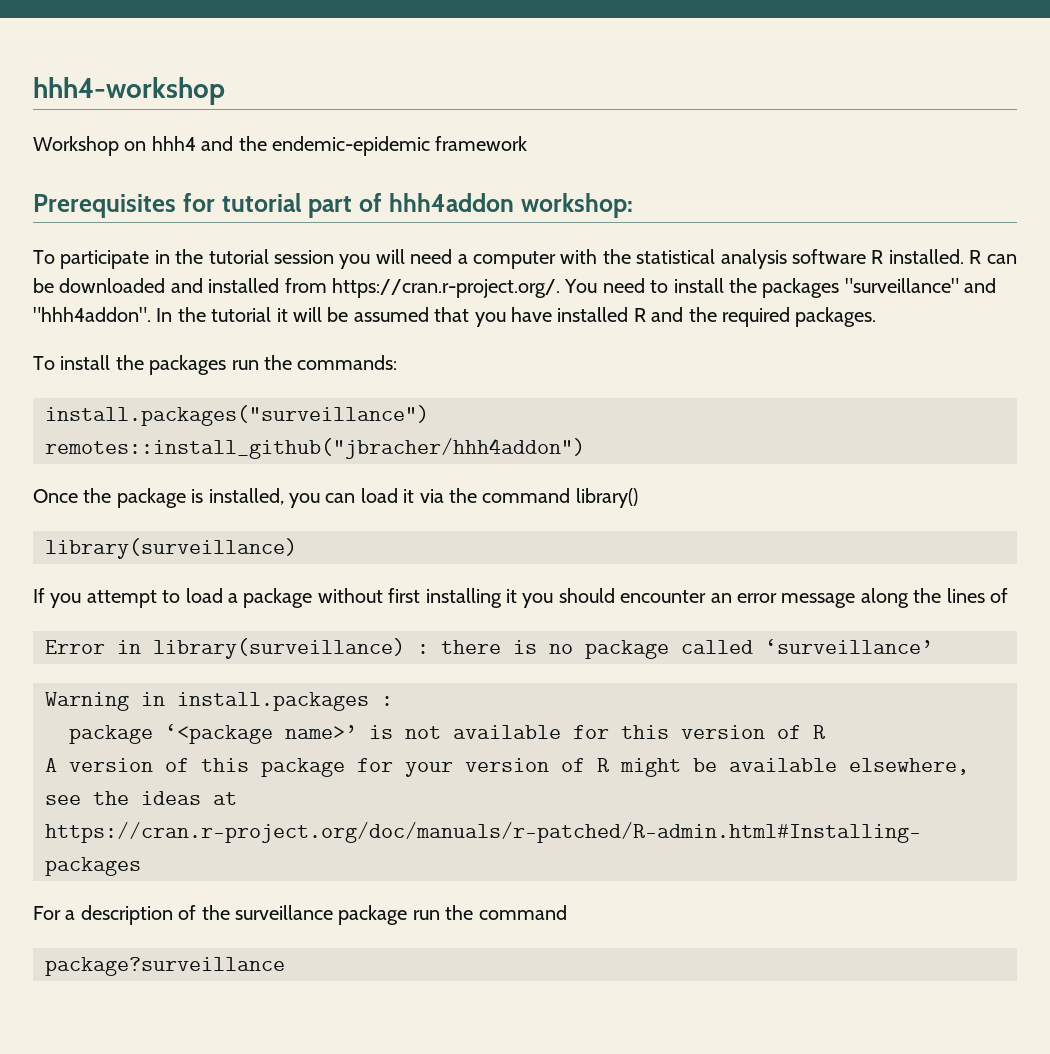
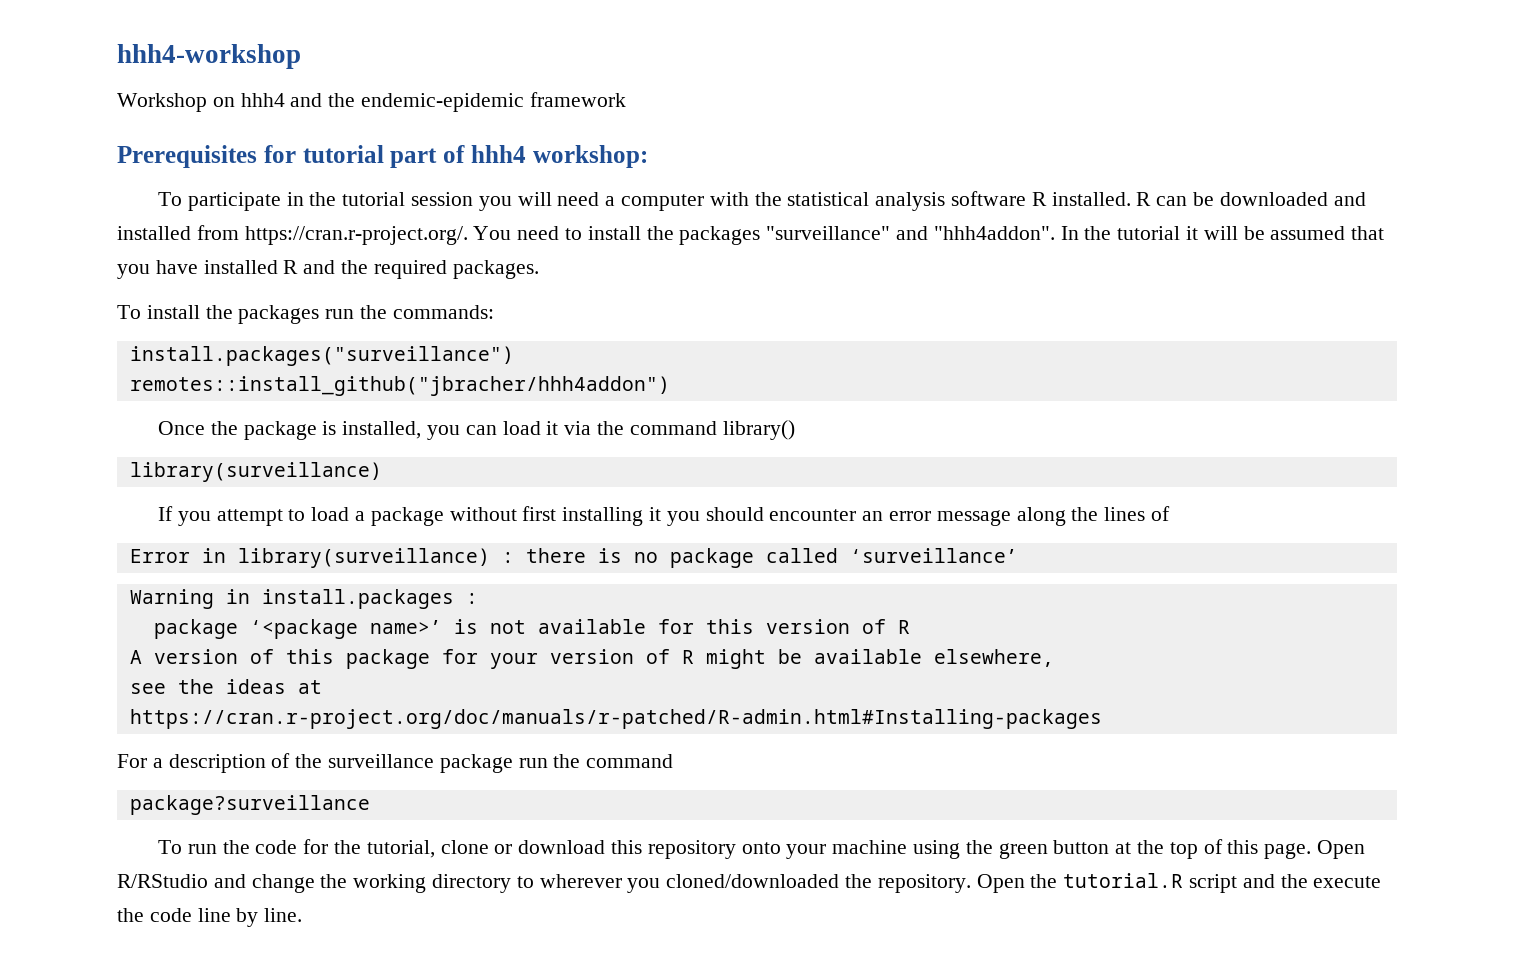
- Prerequisites for tutorial part of hhh4addon workshop:
+ Prerequisites for tutorial part of hhh4 workshop:
+ To run the code for the tutorial, clone or download this repository onto your machine using the green button at the top of this page. Open R/RStudio and change the working directory to wherever you cloned/downloaded the repository. Open the tutorial.R script and the execute the code line by line.

